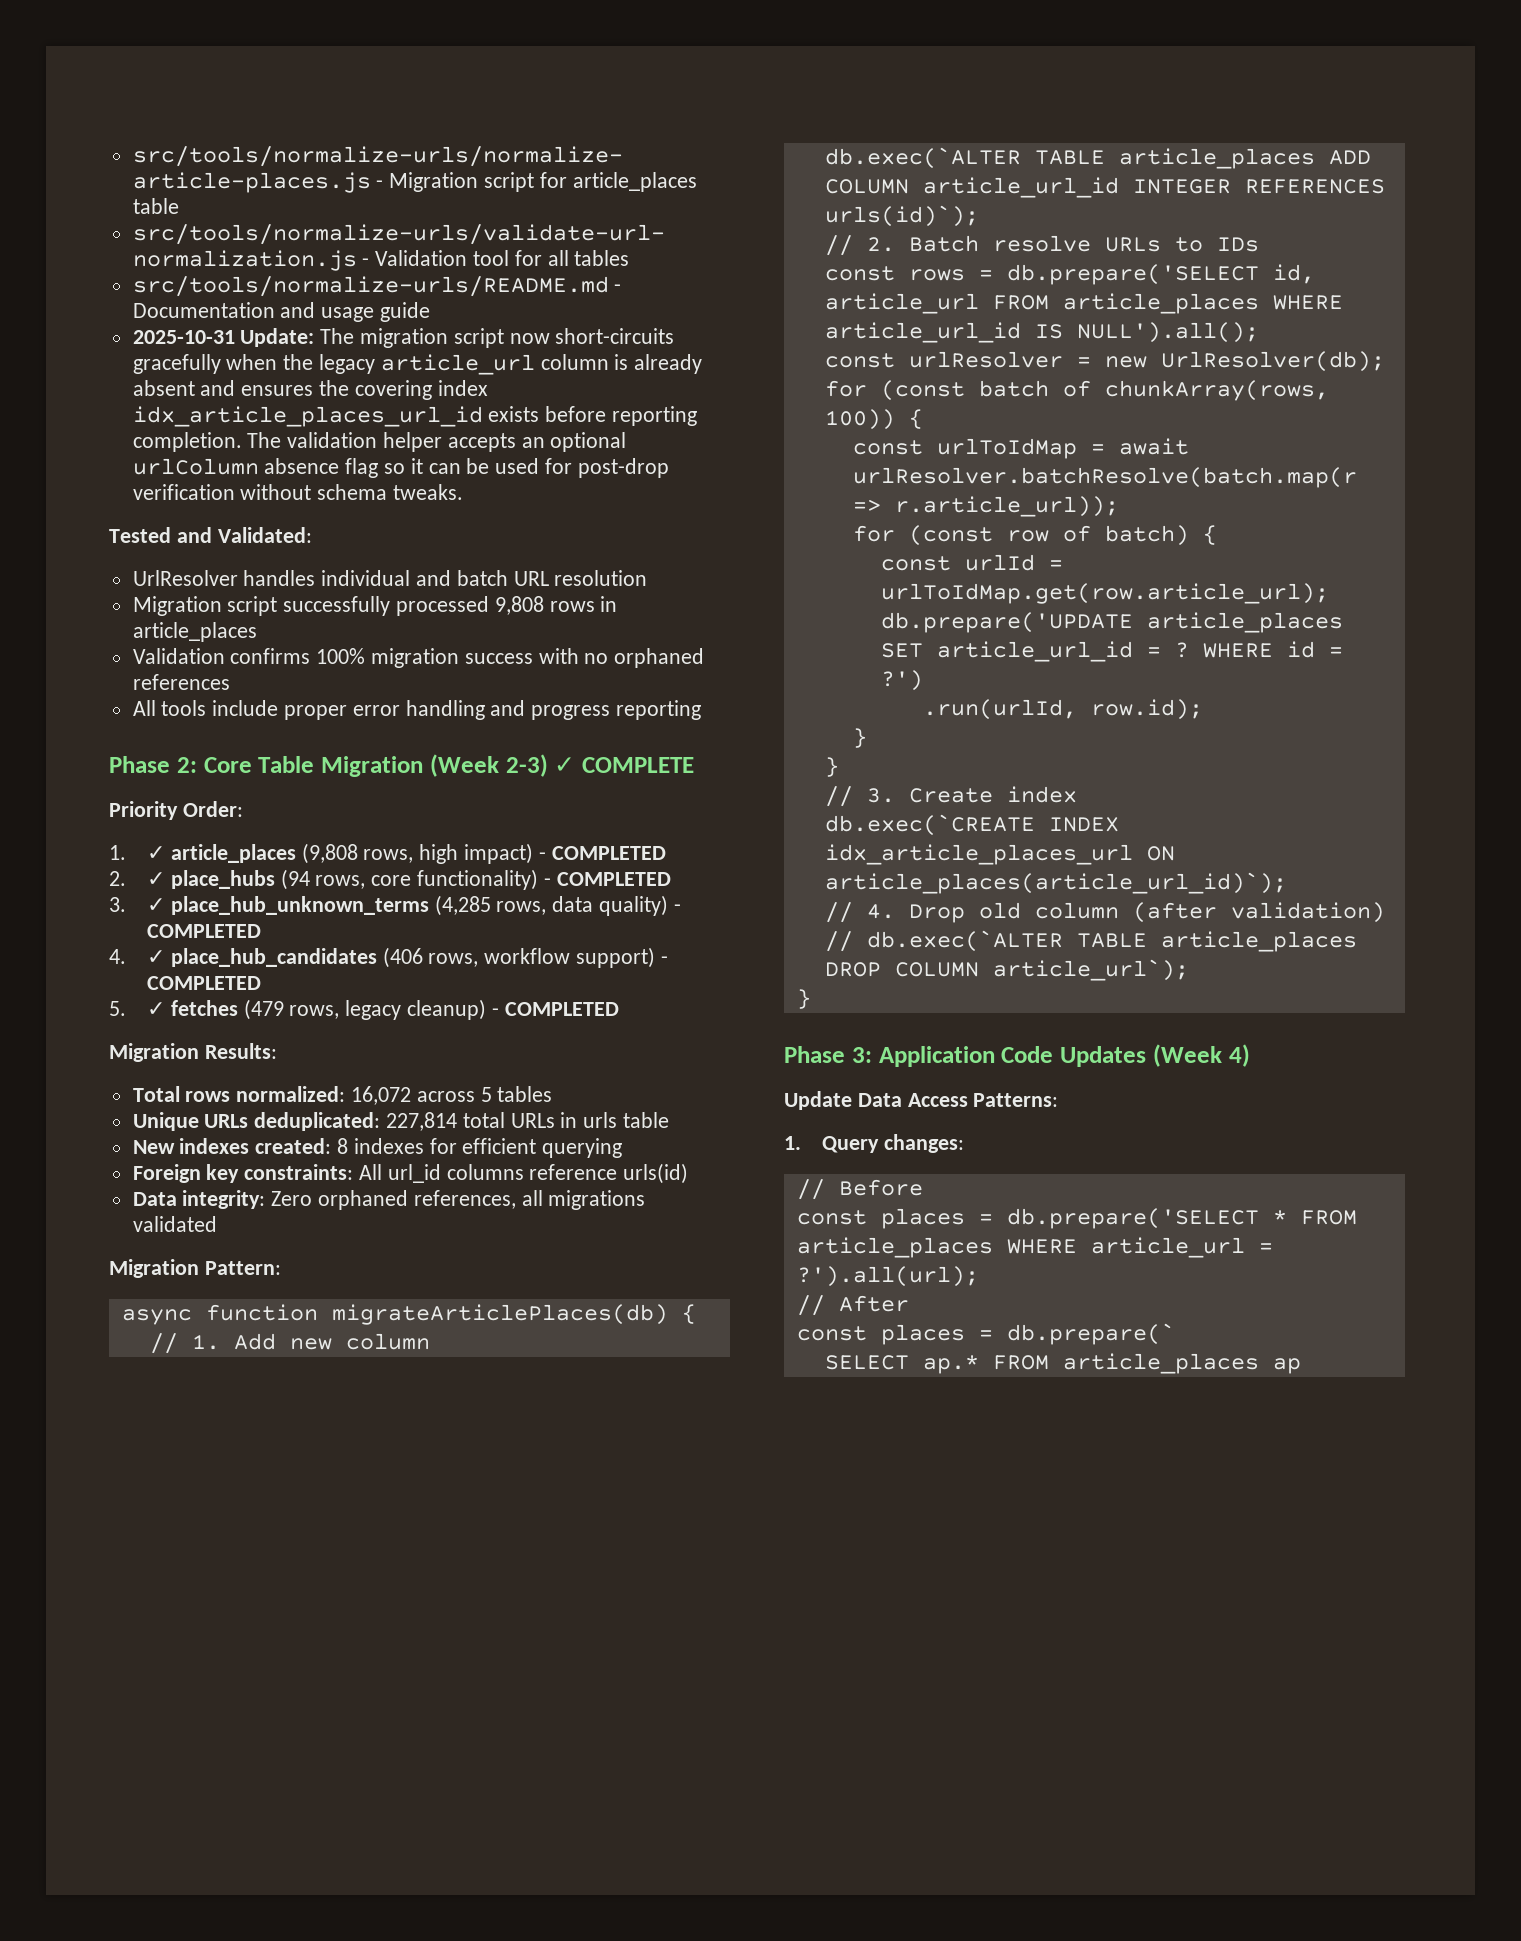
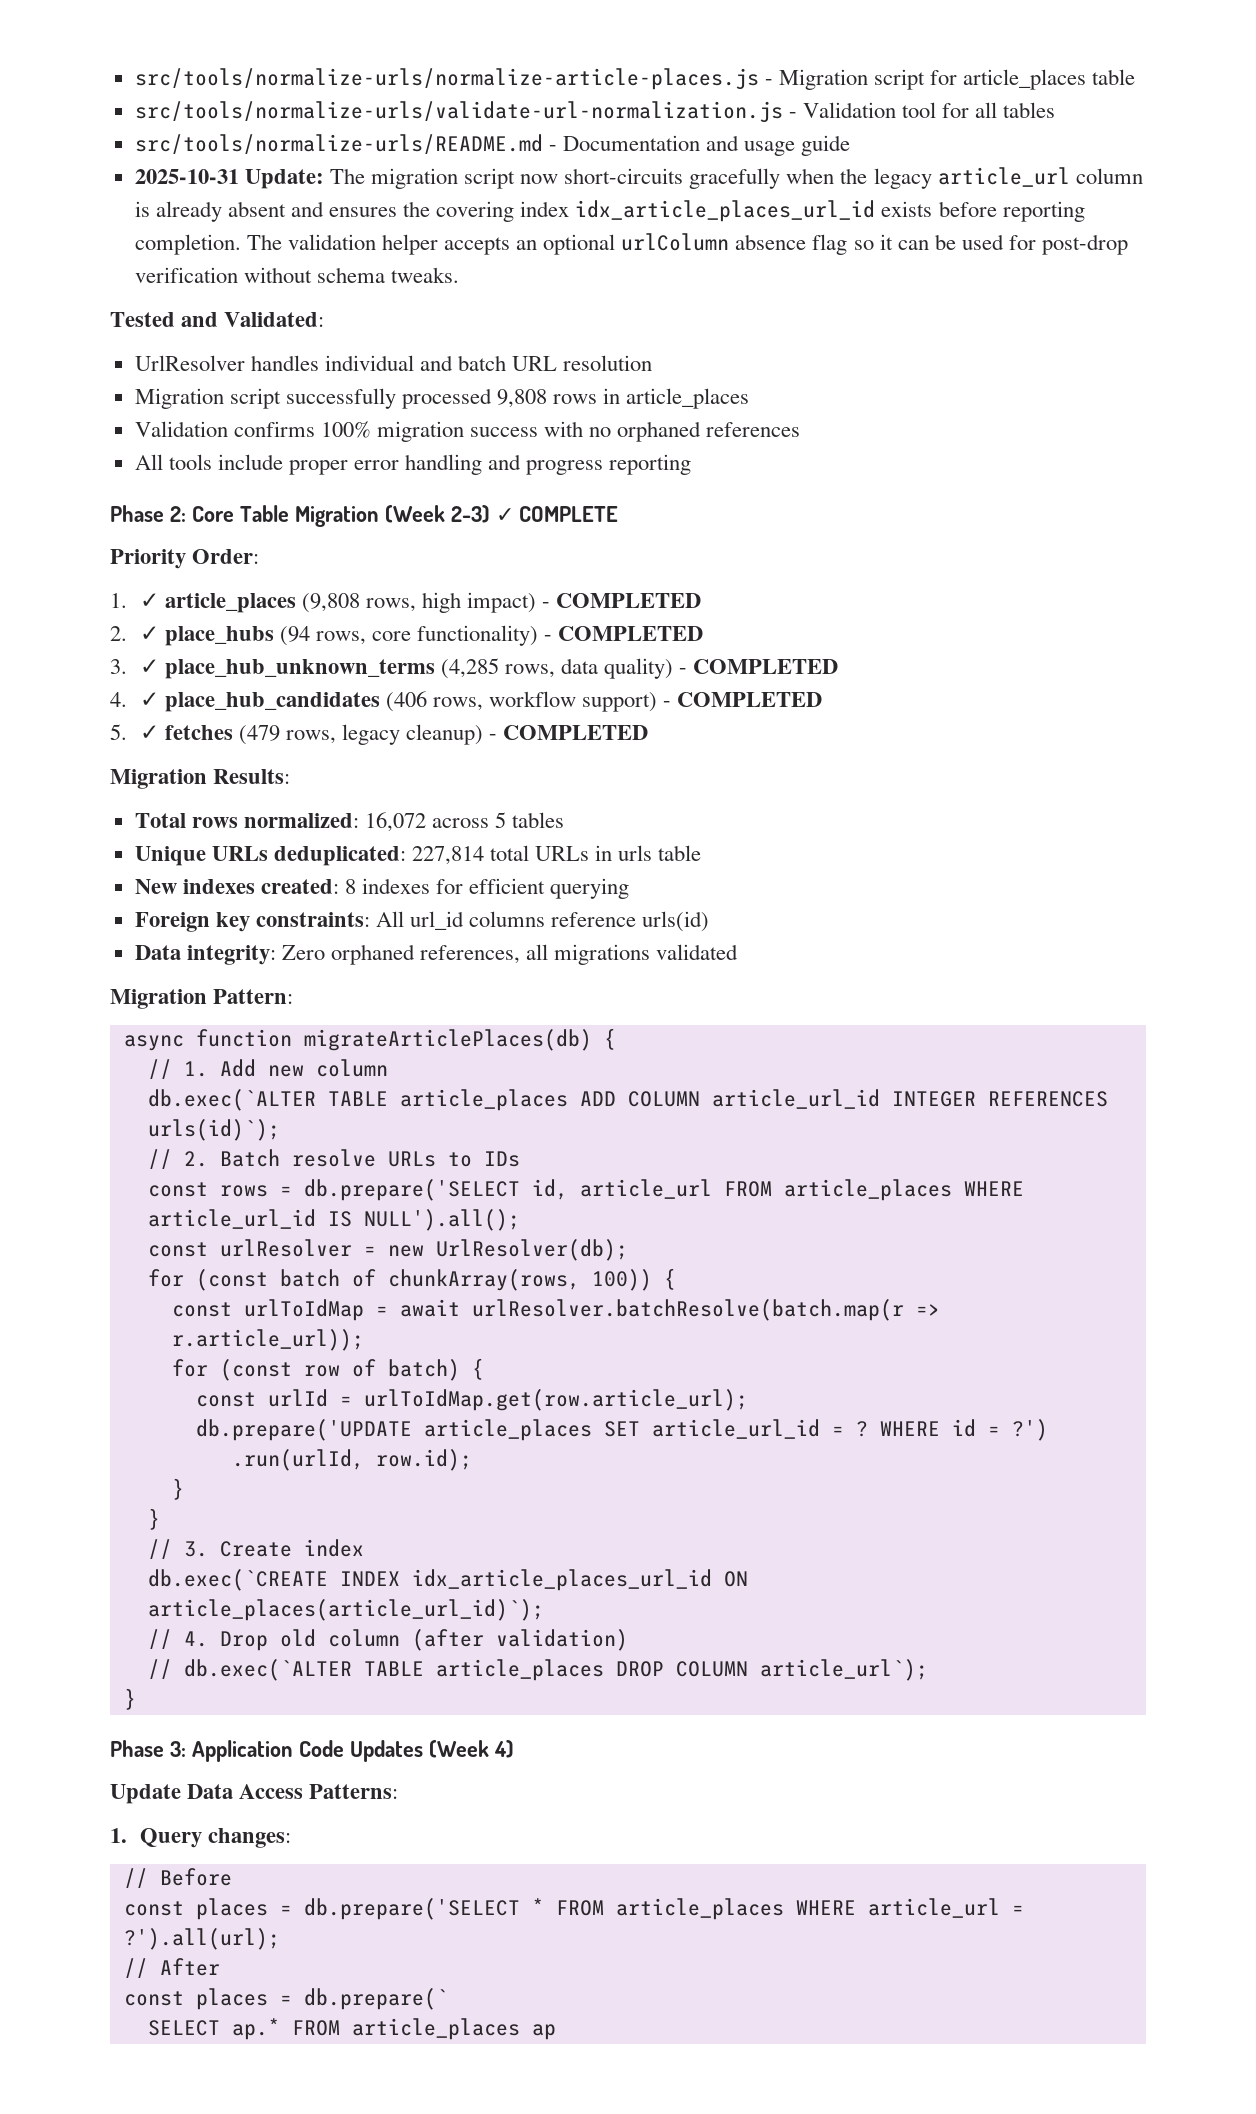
- db.exec(`CREATE INDEX idx_article_places_url ON article_places(article_url_id)`);
+ db.exec(`CREATE INDEX idx_article_places_url_id ON article_places(article_url_id)`);

